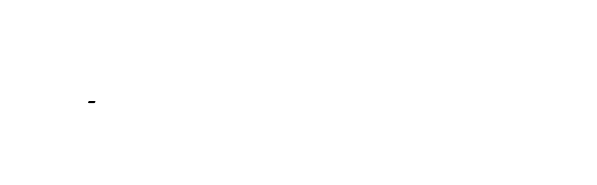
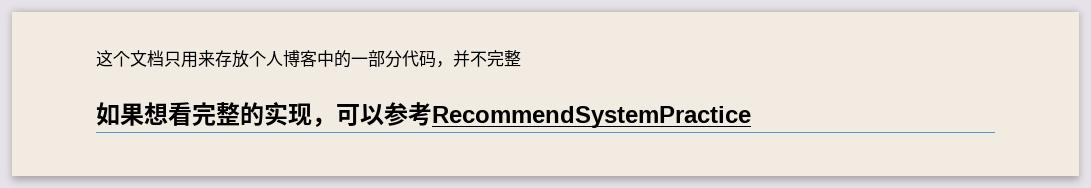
- -
+ 这个文档只用来存放个人博客中的一部分代码，并不完整
+ 如果想看完整的实现，可以参考RecommendSystemPractice

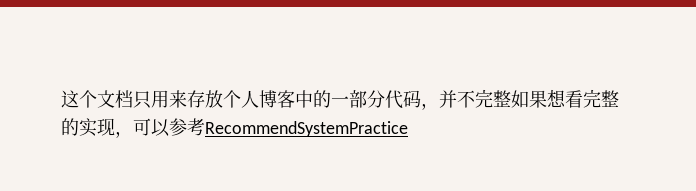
- 这个文档只用来存放个人博客中的一部分代码，并不完整
- 如果想看完整的实现，可以参考RecommendSystemPractice
+ 这个文档只用来存放个人博客中的一部分代码，并不完整如果想看完整的实现，可以参考RecommendSystemPractice

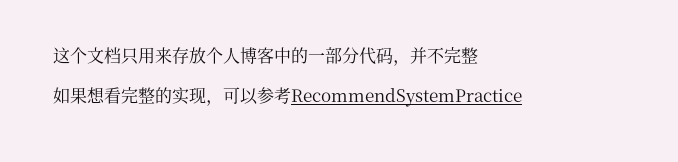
- 这个文档只用来存放个人博客中的一部分代码，并不完整如果想看完整的实现，可以参考RecommendSystemPractice
+ 这个文档只用来存放个人博客中的一部分代码，并不完整
+ 如果想看完整的实现，可以参考RecommendSystemPractice

